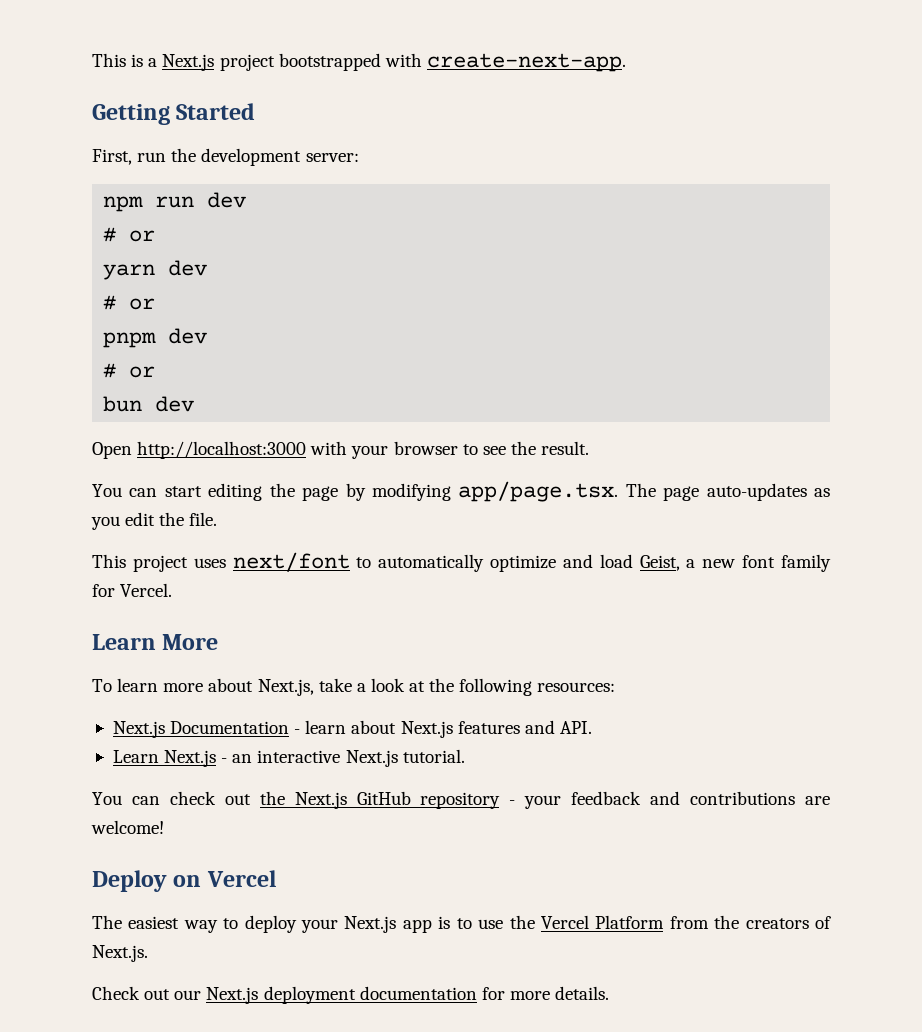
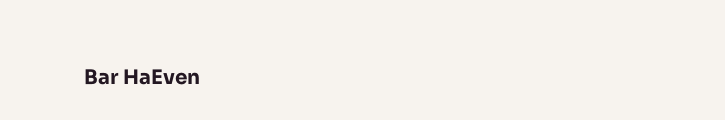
- This is a Next.js project bootstrapped with create-next-app.
- Getting Started
- First, run the development server:
- npm run dev
- # or
- yarn dev
- # or
- pnpm dev
- # or
- bun dev
- Open http://localhost:3000 with your browser to see the result.
- You can start editing the page by modifying app/page.tsx. The page auto-updates as you edit the file.
- This project uses next/font to automatically optimize and load Geist, a new font family for Vercel.
- Learn More
- To learn more about Next.js, take a look at the following resources:
- Next.js Documentation - learn about Next.js features and API.
- Learn Next.js - an interactive Next.js tutorial.
- You can check out the Next.js GitHub repository - your feedback and contributions are welcome!
- Deploy on Vercel
- The easiest way to deploy your Next.js app is to use the Vercel Platform from the creators of Next.js.
- Check out our Next.js deployment documentation for more details.
+ Bar HaEven

